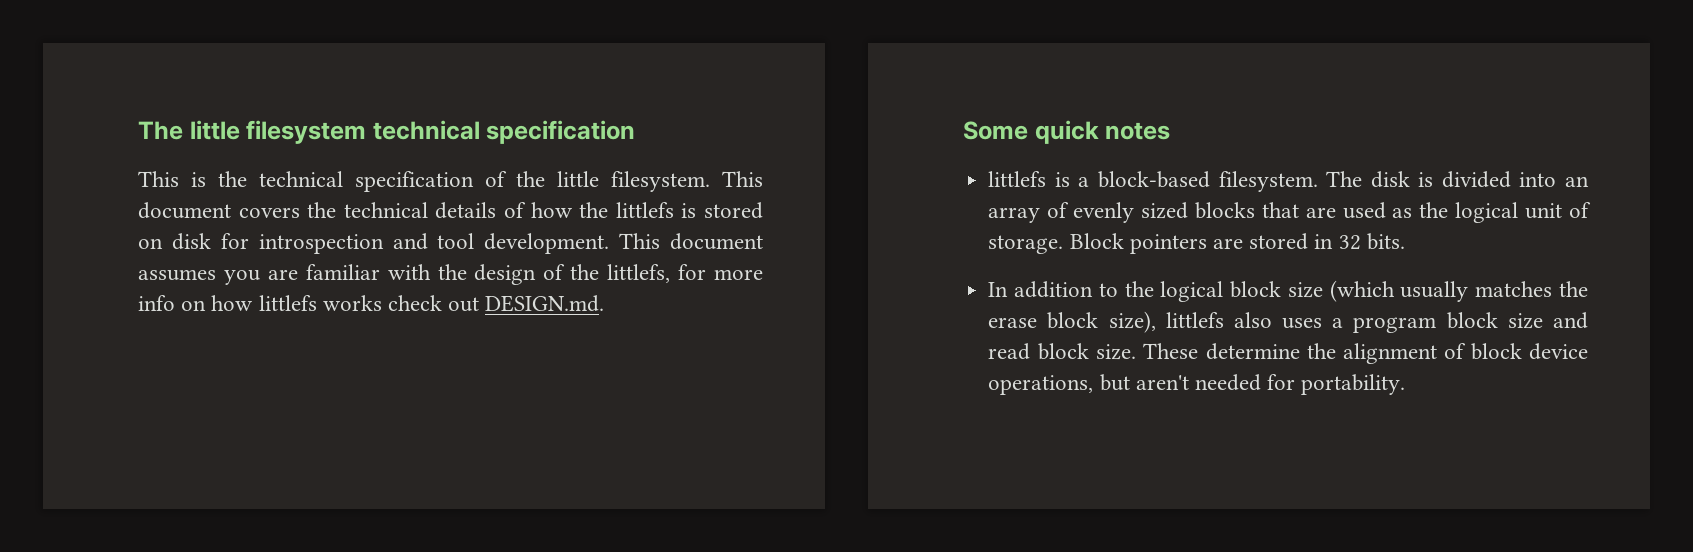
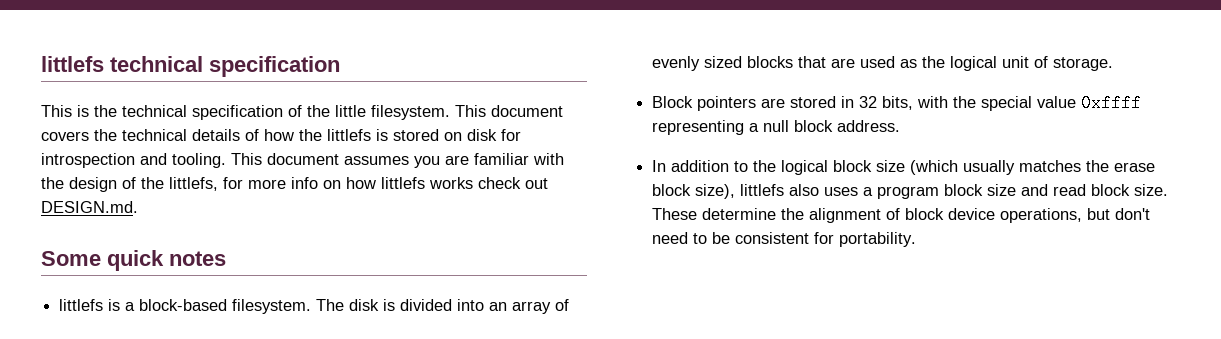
- The little filesystem technical specification
+ littlefs technical specification
- This document covers the technical details of how the littlefs is stored on disk for introspection and tool development.
+ This document covers the technical details of how the littlefs is stored on disk for introspection and tooling.
- The disk is divided into an array of evenly sized blocks that are used as the logical unit of storage. Block pointers are stored in 32 bits.
+ The disk is divided into an array of evenly sized blocks that are used as the logical unit of storage.
+ Block pointers are stored in 32 bits, with the special value 0xffff representing a null block address.
- These determine the alignment of block device operations, but aren't needed for portability.
+ These determine the alignment of block device operations, but don't need to be consistent for portability.

